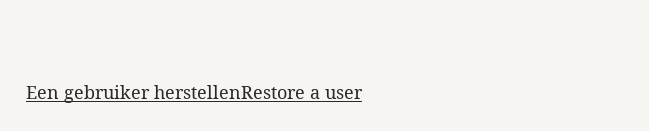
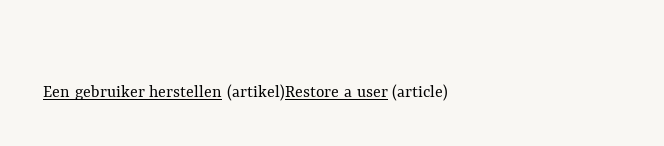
- Een gebruiker herstellenRestore a user
+ Een gebruiker herstellen (artikel)Restore a user (article)

